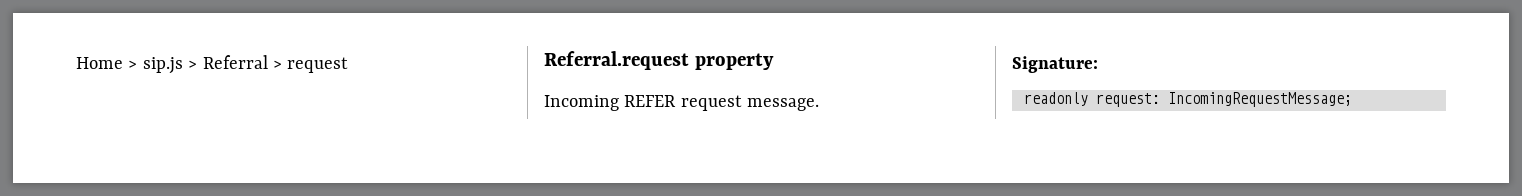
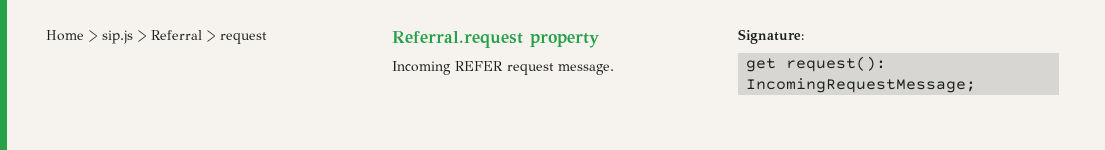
- readonly request: IncomingRequestMessage;
+ get request(): IncomingRequestMessage;

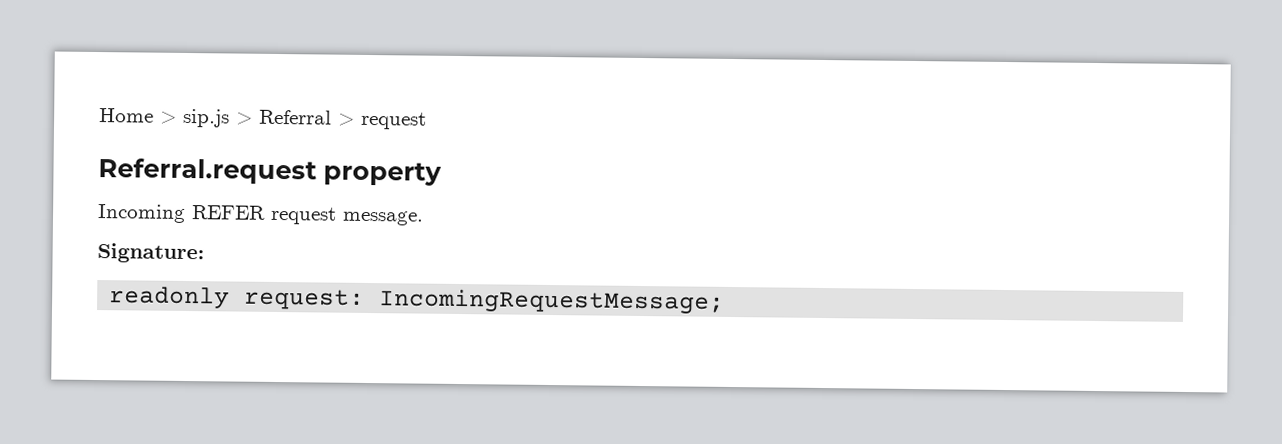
- get request(): IncomingRequestMessage;
+ readonly request: IncomingRequestMessage;

